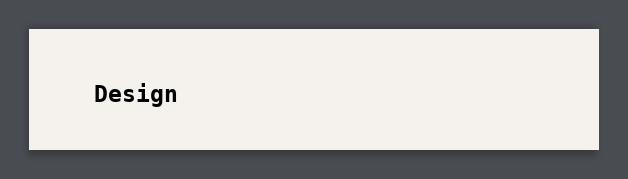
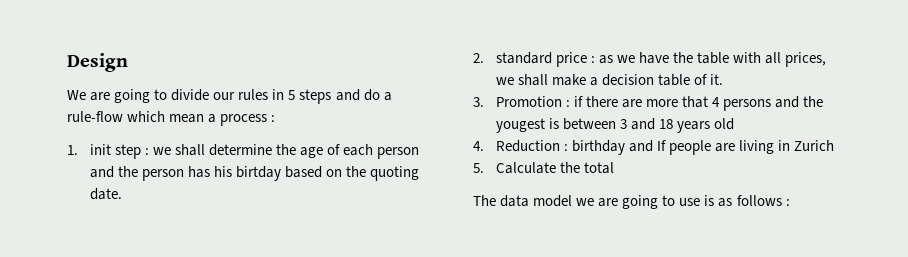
+ We are going to divide our rules in 5 steps and do a rule-flow which mean a process :
+ 1. init step : we shall determine the age of each person and the person has his birtday based on the quoting date.
+ 2. standard price : as we have the table with all prices, we shall make a decision table of it.
+ 3. Promotion : if there are more that 4 persons and the yougest is between 3 and 18 years old
+ 4. Reduction : birthday and If people are living in Zurich
+ 5. Calculate the total
+ The data model we are going to use is as follows :

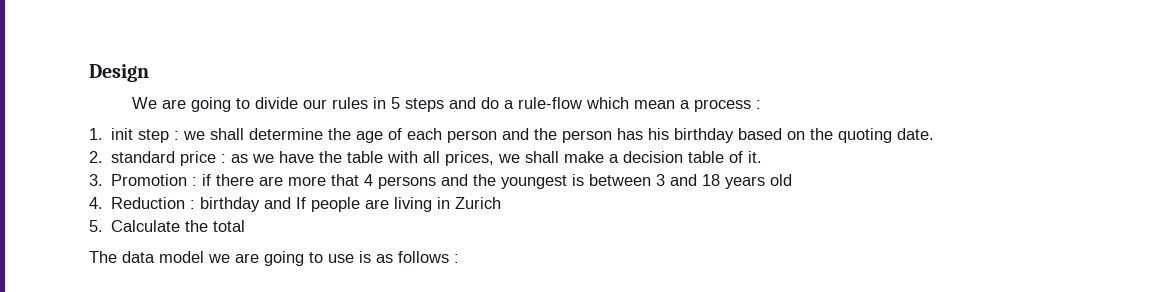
- 1. init step : we shall determine the age of each person and the person has his birtday based on the quoting date.
+ 1. init step : we shall determine the age of each person and the person has his birthday based on the quoting date.
- 3. Promotion : if there are more that 4 persons and the yougest is between 3 and 18 years old
+ 3. Promotion : if there are more that 4 persons and the youngest is between 3 and 18 years old

